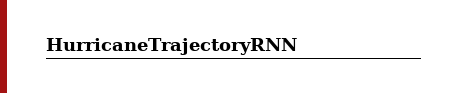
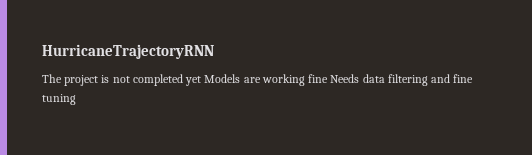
+ The project is not completed yet Models are working fine Needs data filtering and fine tuning

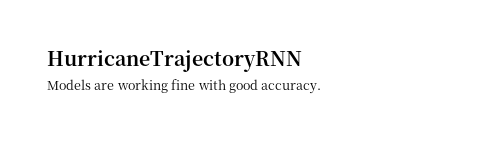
- The project is not completed yet Models are working fine Needs data filtering and fine tuning
+ Models are working fine with good accuracy.

